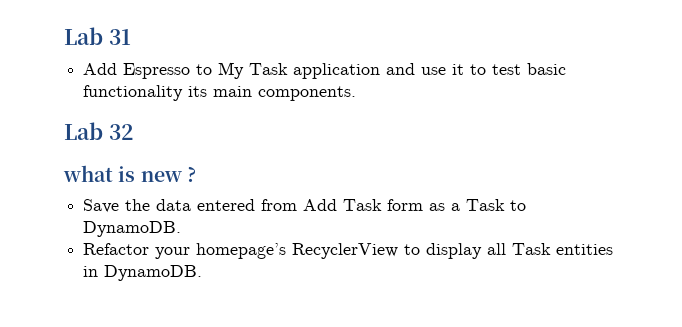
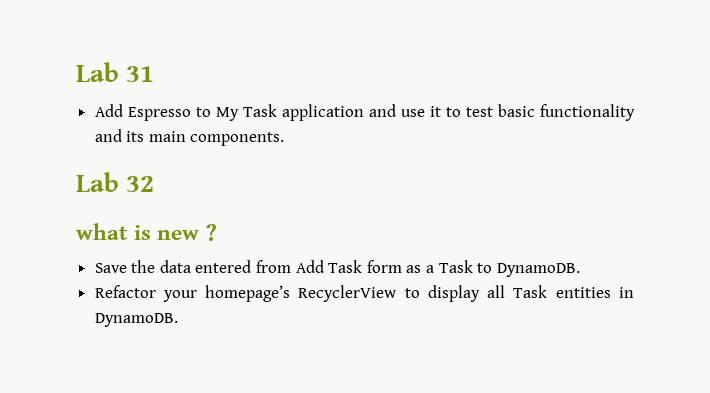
- Add Espresso to My Task application and use it to test basic functionality its main components.
+ Add Espresso to My Task application and use it to test basic functionality and its main components.

